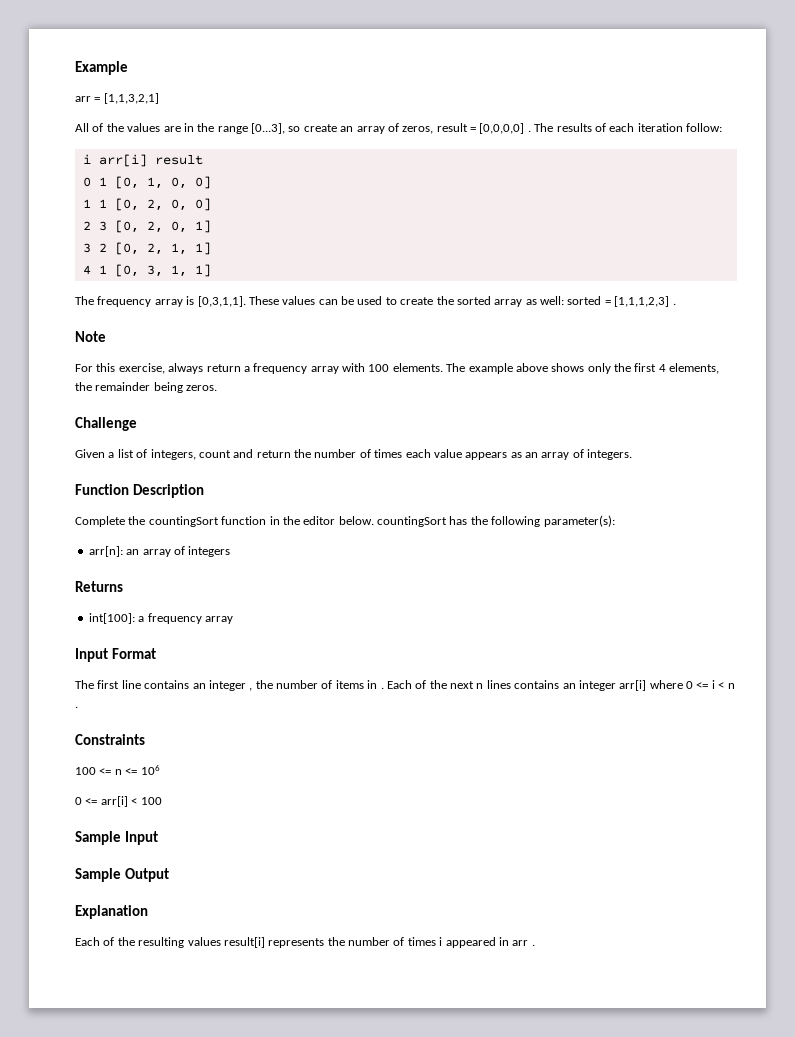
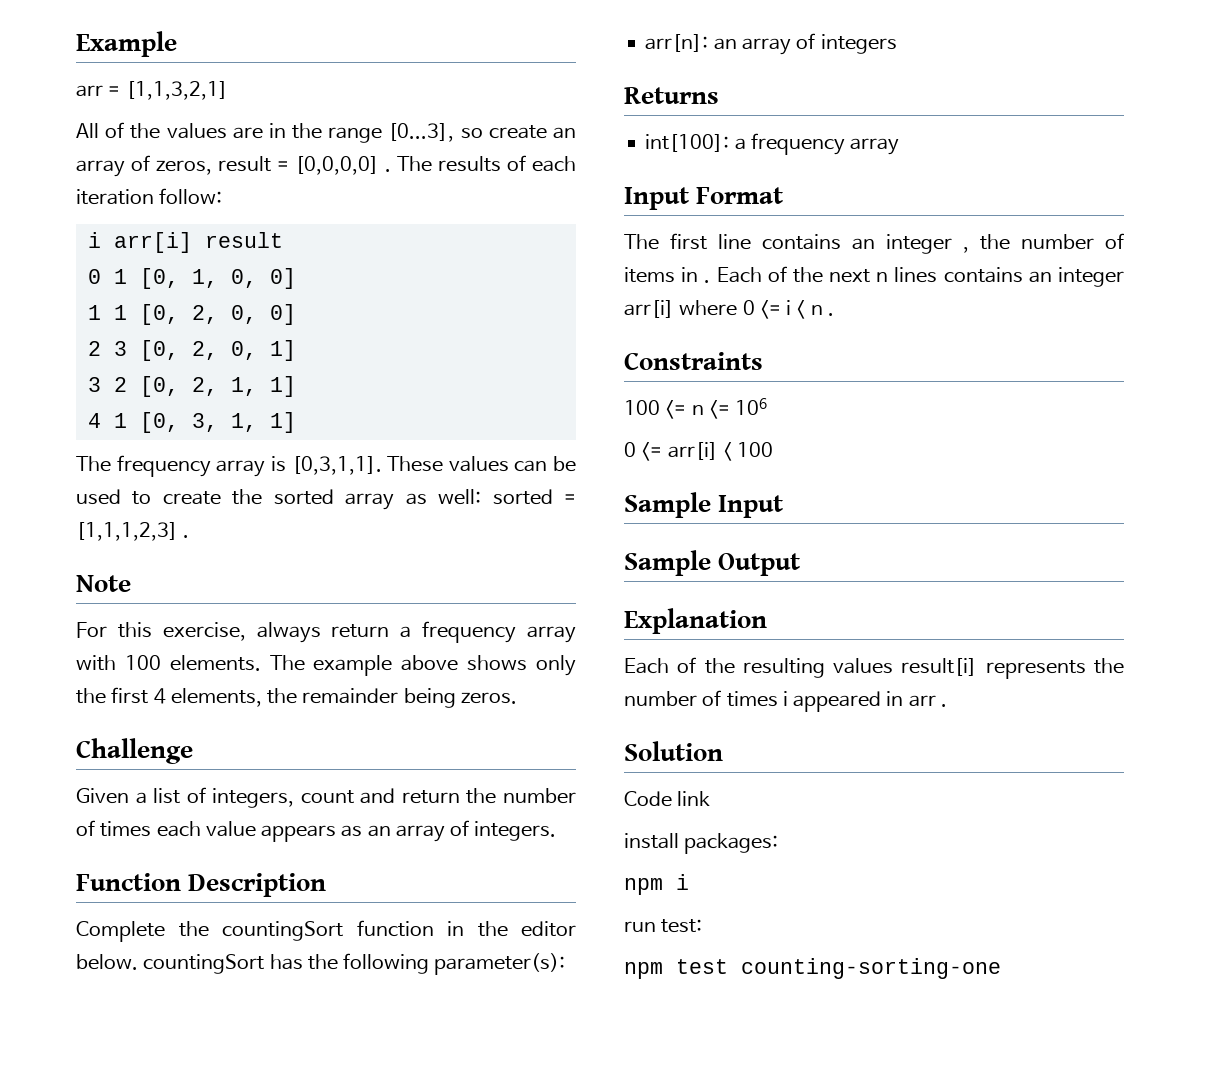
+ Solution
+ Code link
+ install packages:
+ npm i
+ run test:
+ npm test counting-sorting-one

